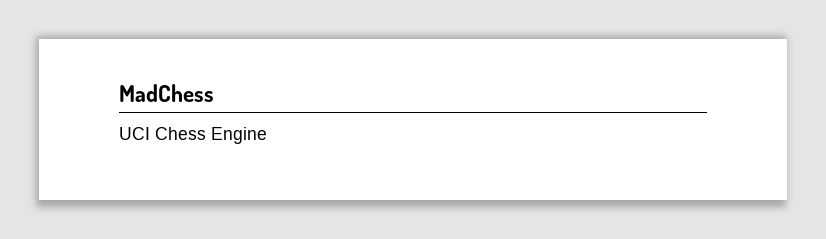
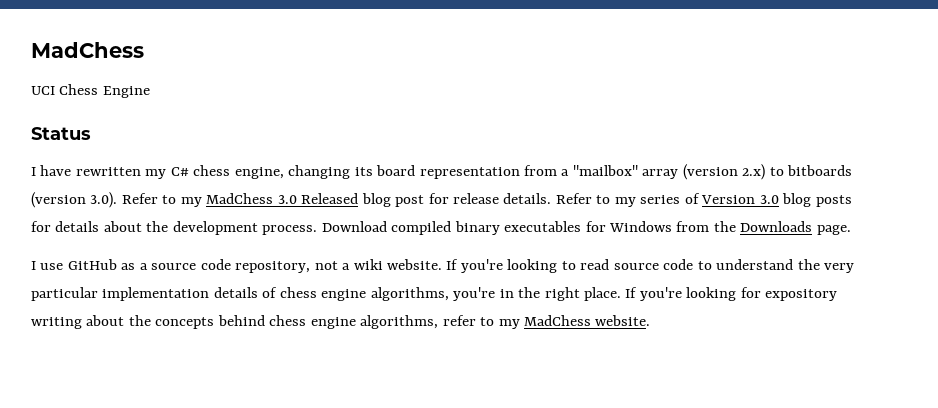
+ Status
+ I have rewritten my C# chess engine, changing its board representation from a "mailbox" array (version 2.x) to bitboards (version 3.0). Refer to my MadChess 3.0 Released blog post for release details. Refer to my series of Version 3.0 blog posts for details about the development process. Download compiled binary executables for Windows from the Downloads page.
+ I use GitHub as a source code repository, not a wiki website. If you're looking to read source code to understand the very particular implementation details of chess engine algorithms, you're in the right place. If you're looking for expository writing about the concepts behind chess engine algorithms, refer to my MadChess website.

